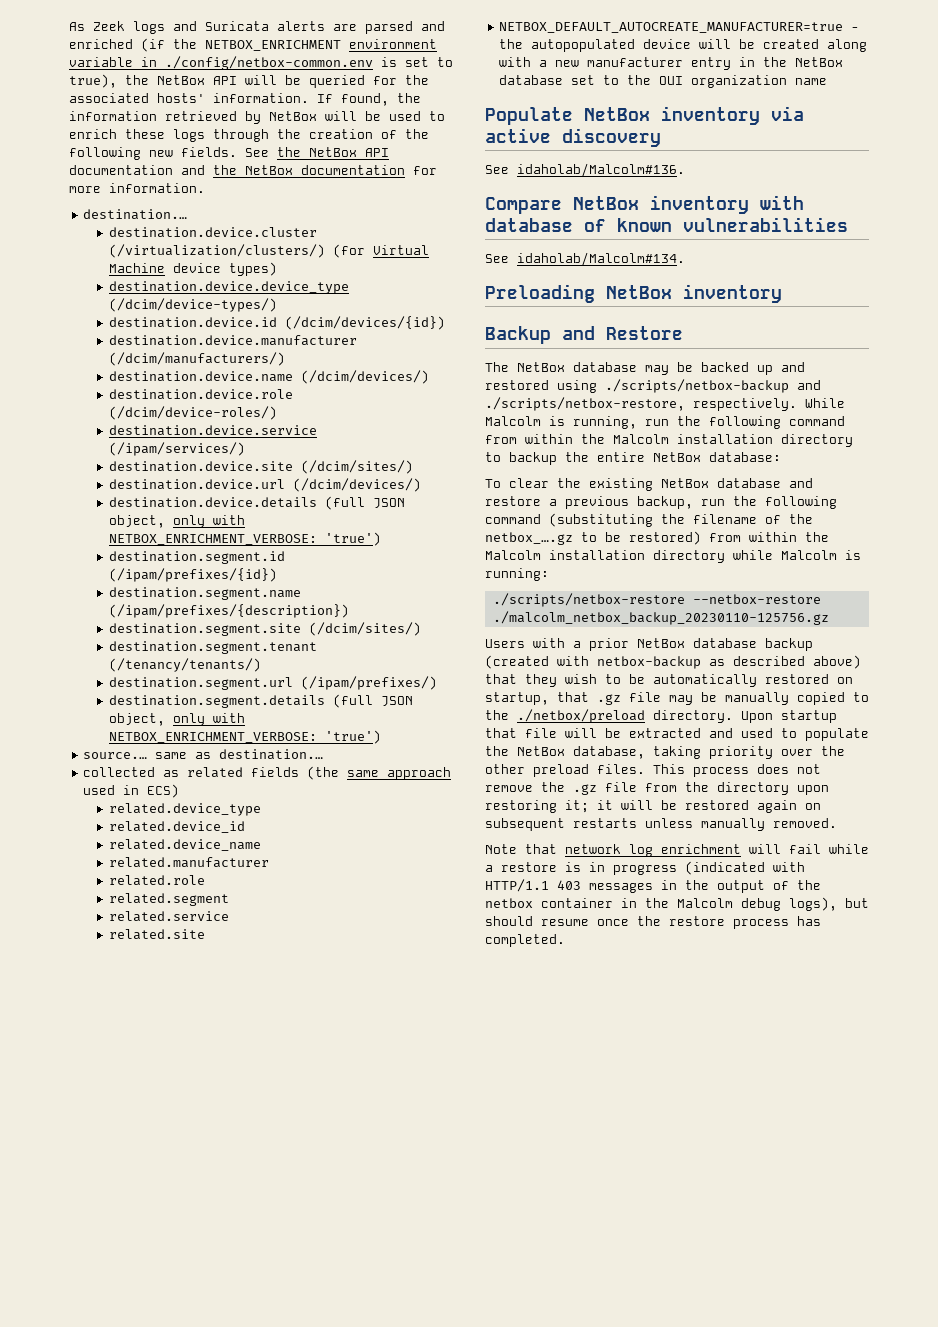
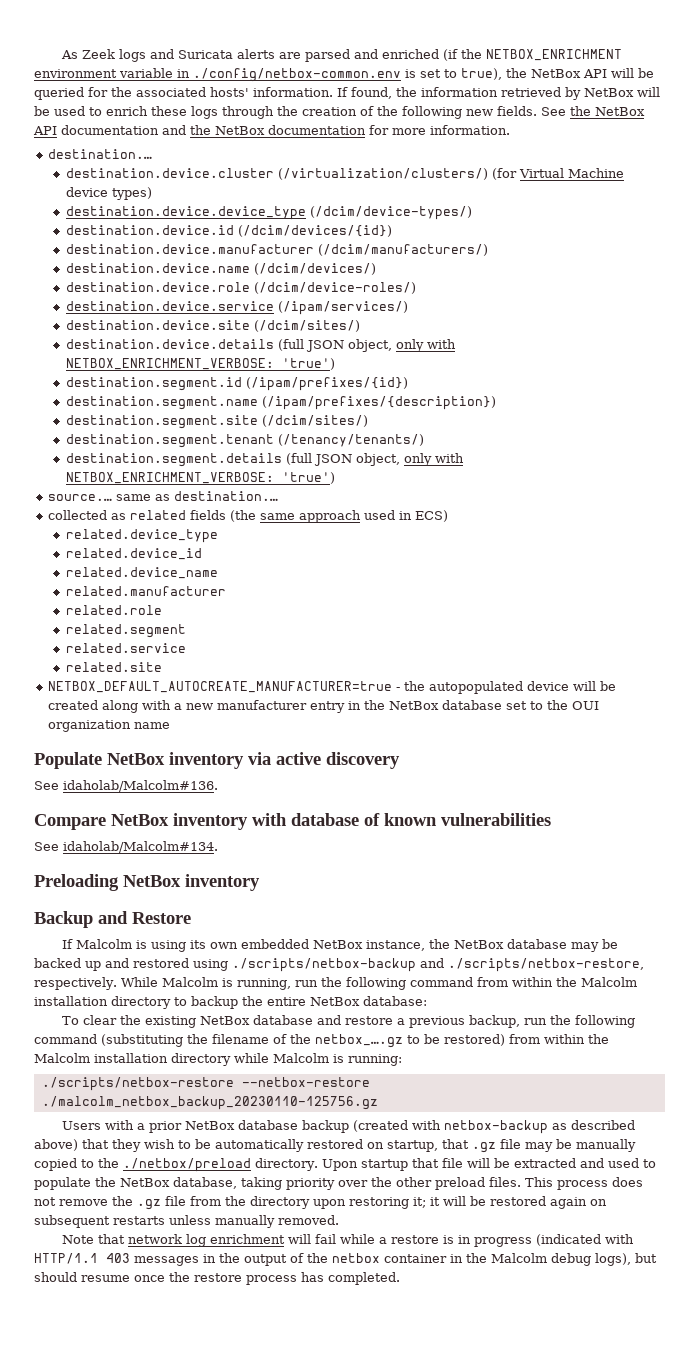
- destination.device.url (/dcim/devices/)
- destination.segment.url (/ipam/prefixes/)
- The NetBox database may be backed up and restored using ./scripts/netbox-backup and ./scripts/netbox-restore, respectively.
+ If Malcolm is using its own embedded NetBox instance, the NetBox database may be backed up and restored using ./scripts/netbox-backup and ./scripts/netbox-restore, respectively.

